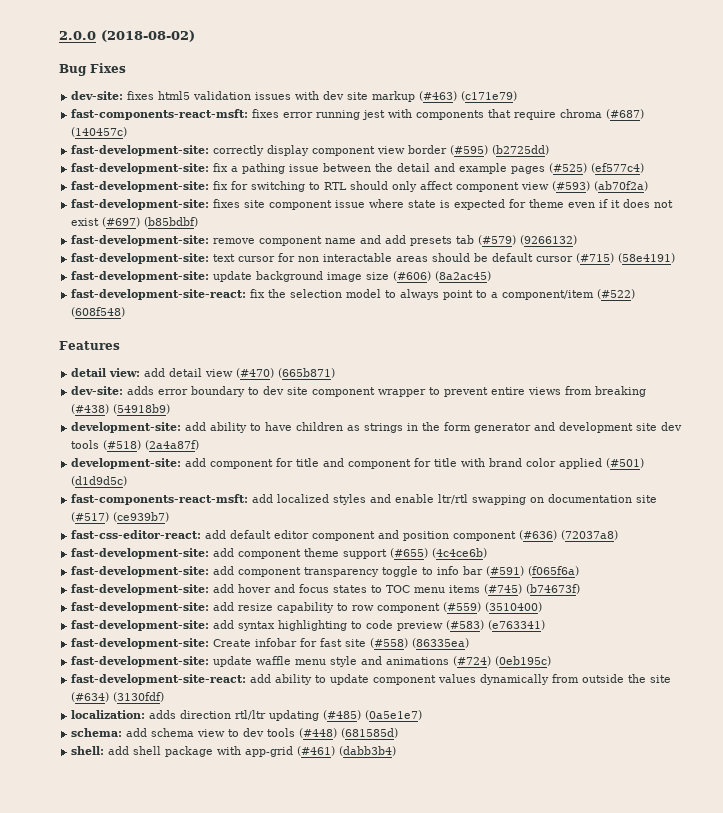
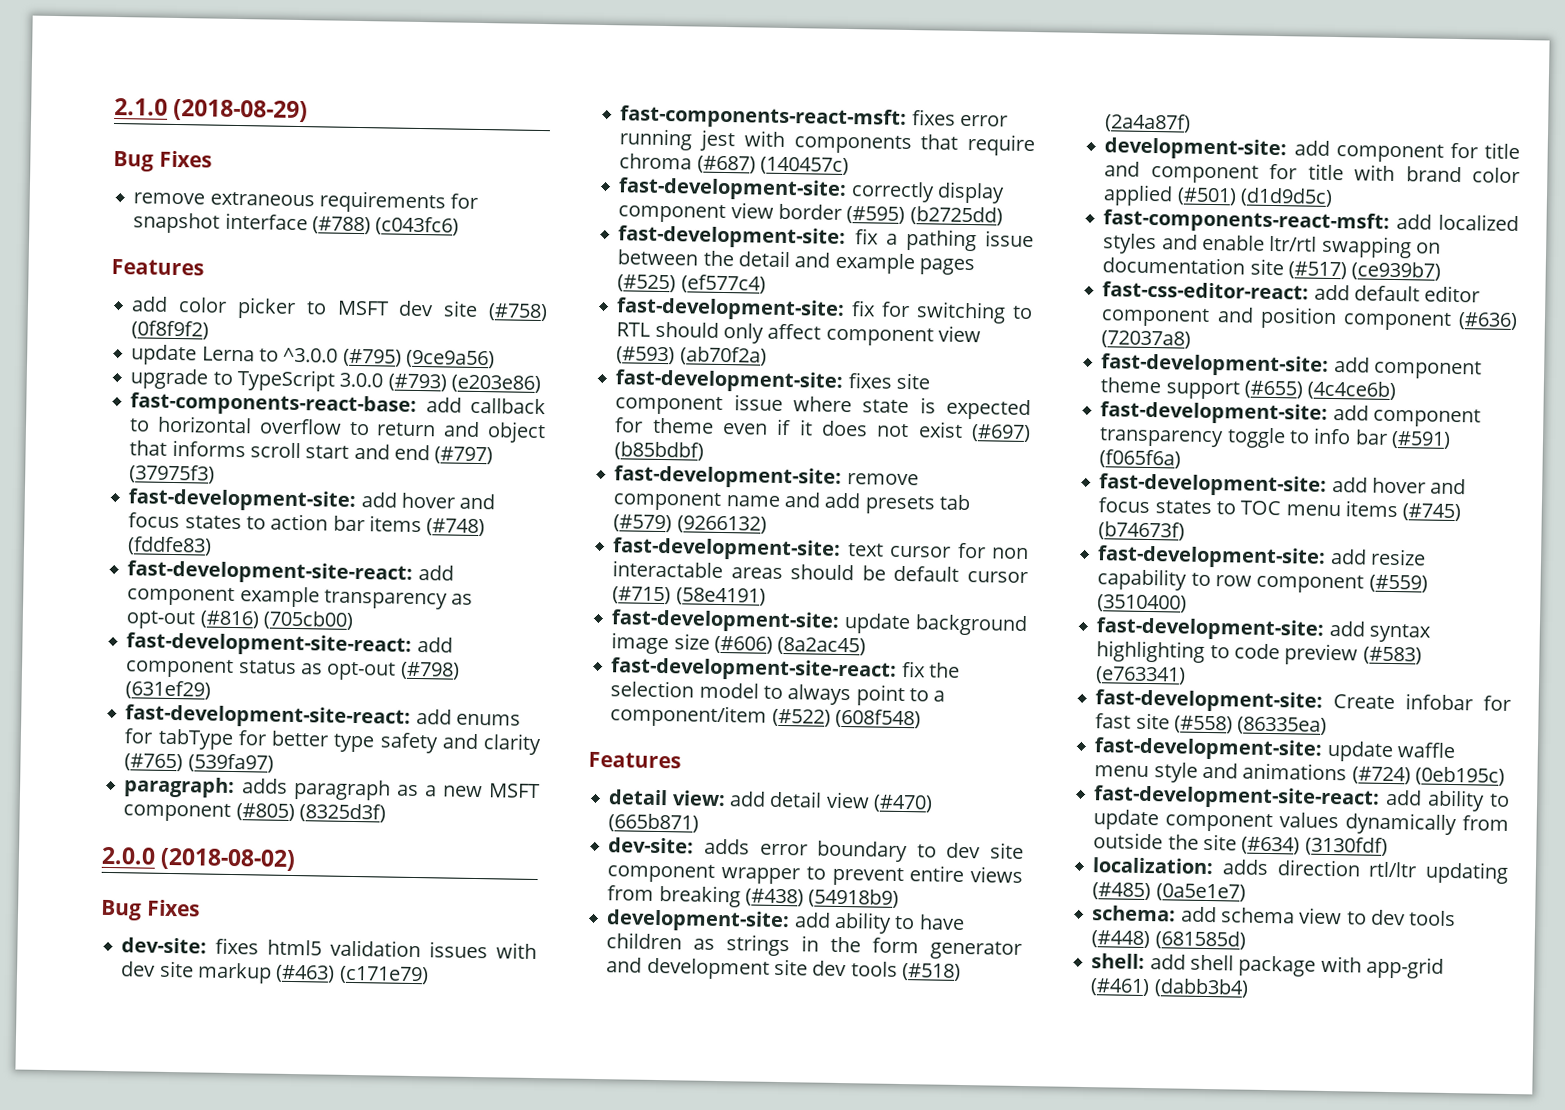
+ 2.1.0 (2018-08-29)
+ Bug Fixes
+ remove extraneous requirements for snapshot interface (#788) (c043fc6)
+ Features
+ add color picker to MSFT dev site (#758) (0f8f9f2)
+ update Lerna to ^3.0.0 (#795) (9ce9a56)
+ upgrade to TypeScript 3.0.0 (#793) (e203e86)
+ fast-components-react-base: add callback to horizontal overflow to return and object that informs scroll start and end (#797) (37975f3)
+ fast-development-site: add hover and focus states to action bar items (#748) (fddfe83)
+ fast-development-site-react: add component example transparency as opt-out (#816) (705cb00)
+ fast-development-site-react: add component status as opt-out (#798) (631ef29)
+ fast-development-site-react: add enums for tabType for better type safety and clarity (#765) (539fa97)
+ paragraph: adds paragraph as a new MSFT component (#805) (8325d3f)

